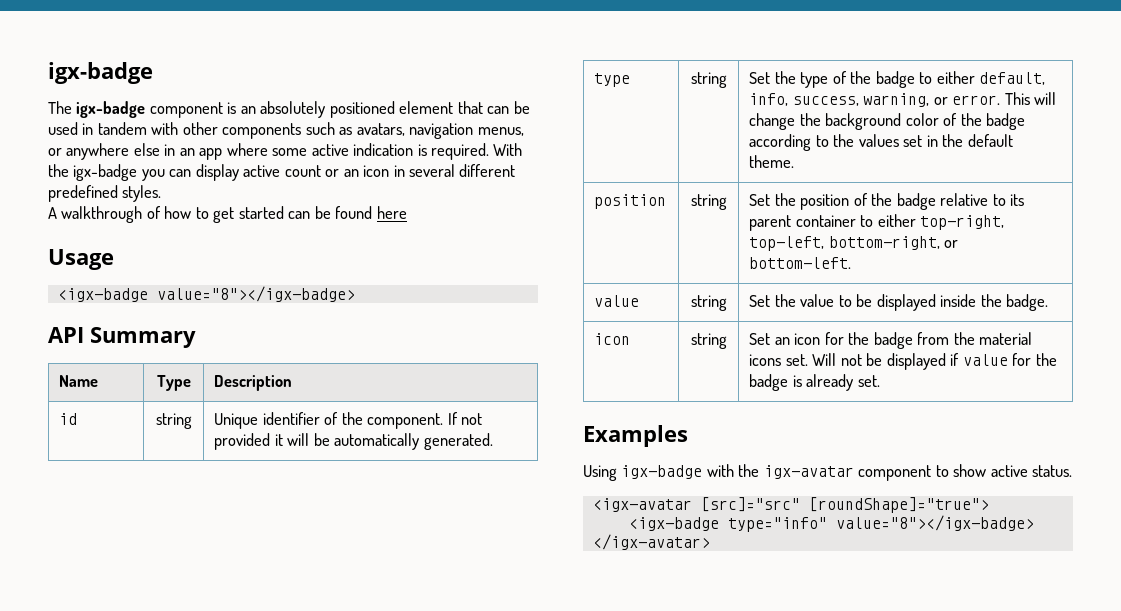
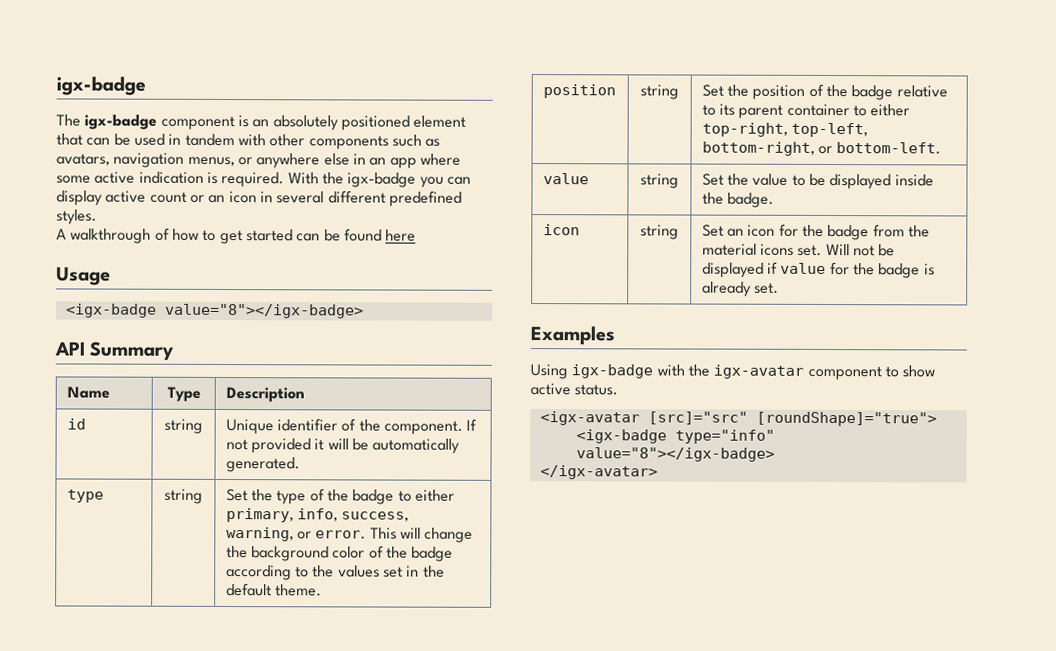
- type | string | Set the type of the badge to either default, info, success, warning, or error. This will change the background color of the badge according to the values set in the default theme.
+ type | string | Set the type of the badge to either primary, info, success, warning, or error. This will change the background color of the badge according to the values set in the default theme.

